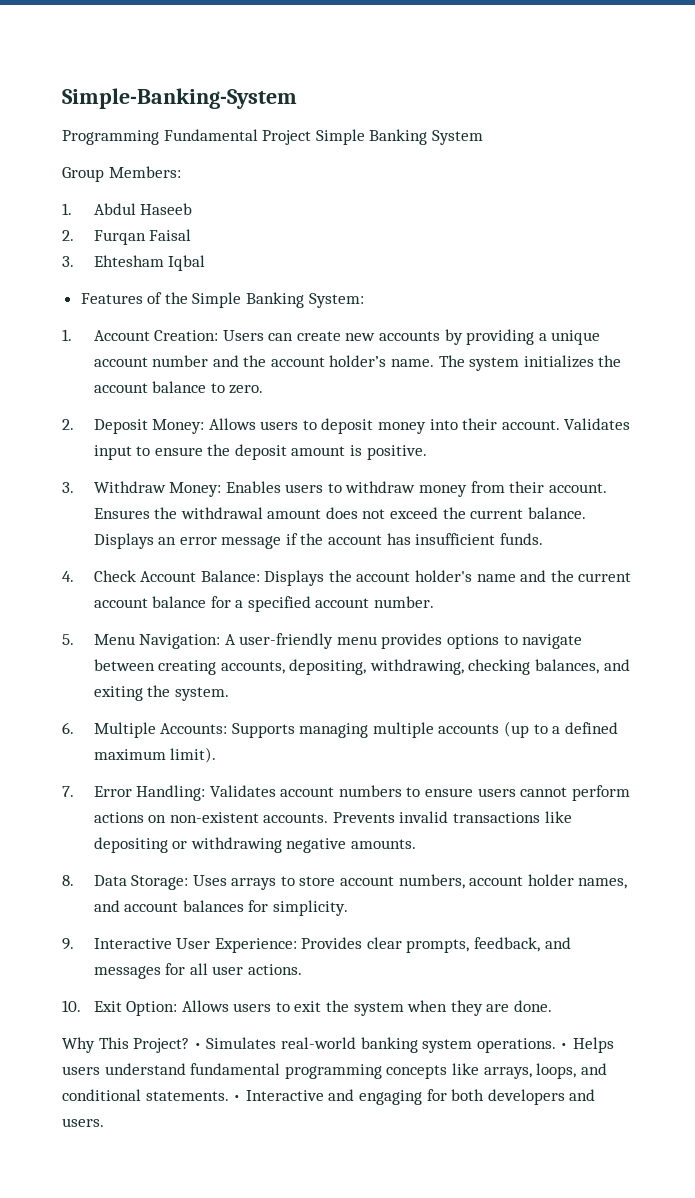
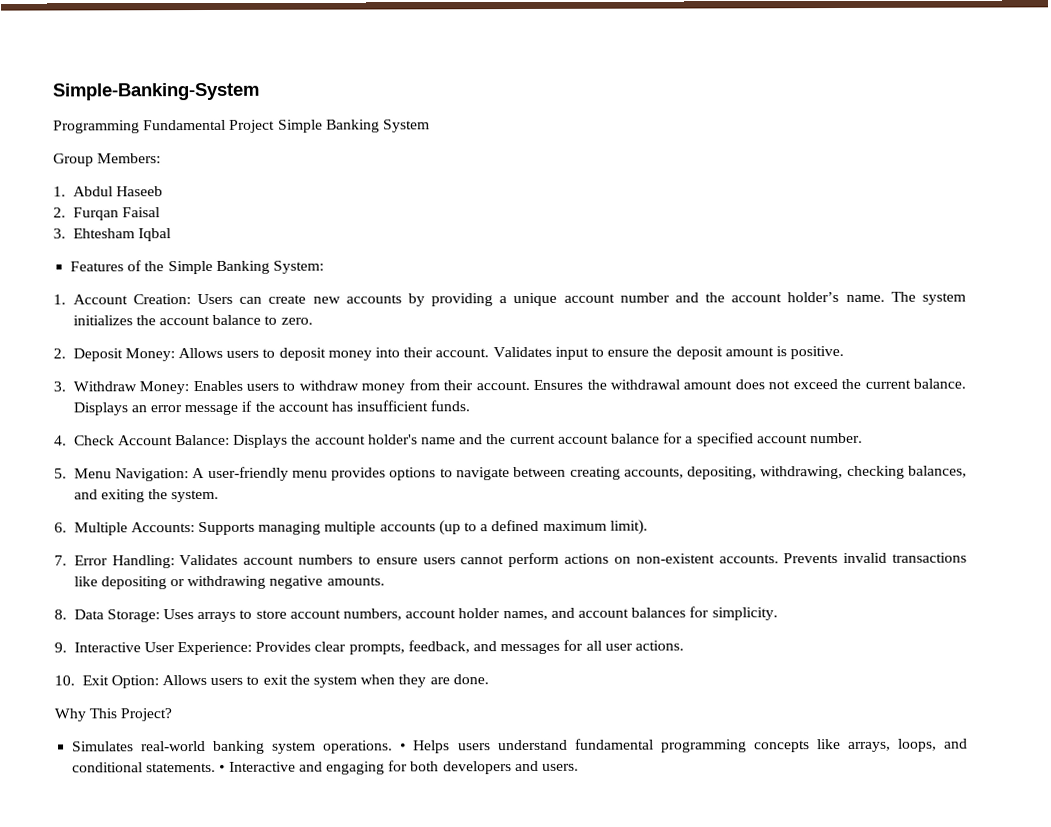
- Why This Project? • Simulates real-world banking system operations.
+ Why This Project?
+ Simulates real-world banking system operations.

